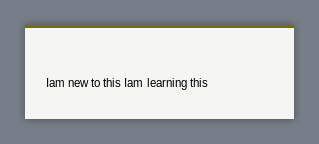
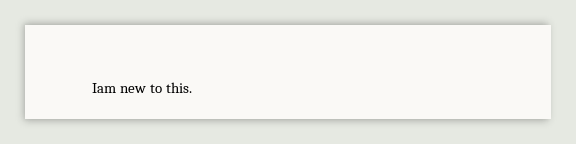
- Iam new to this Iam learning this
+ Iam new to this.

